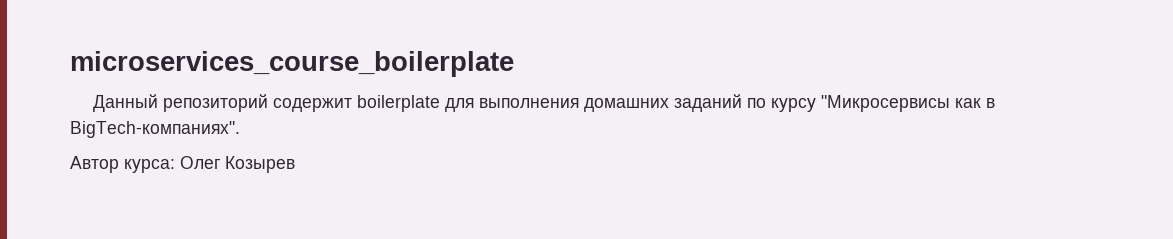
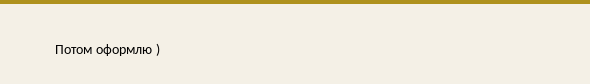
- microservices_course_boilerplate
- Данный репозиторий содержит boilerplate для выполнения домашних заданий по курсу "Микросервисы как в BigTech-компаниях".
- Автор курса: Олег Козырев
+ Потом оформлю )

